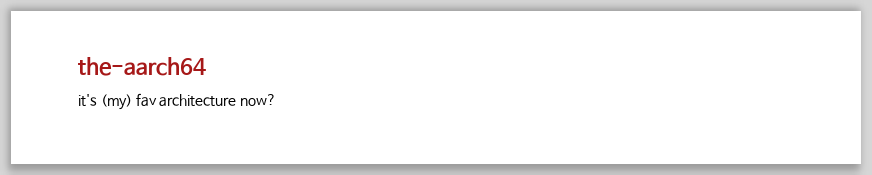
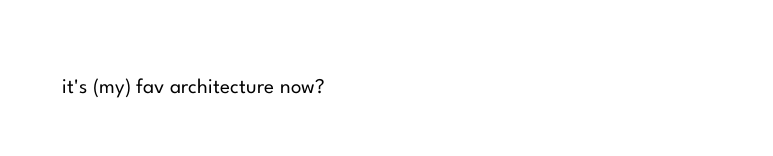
- the-aarch64

